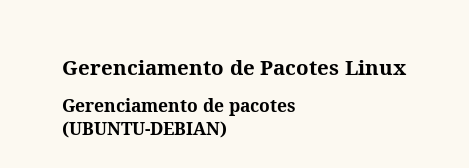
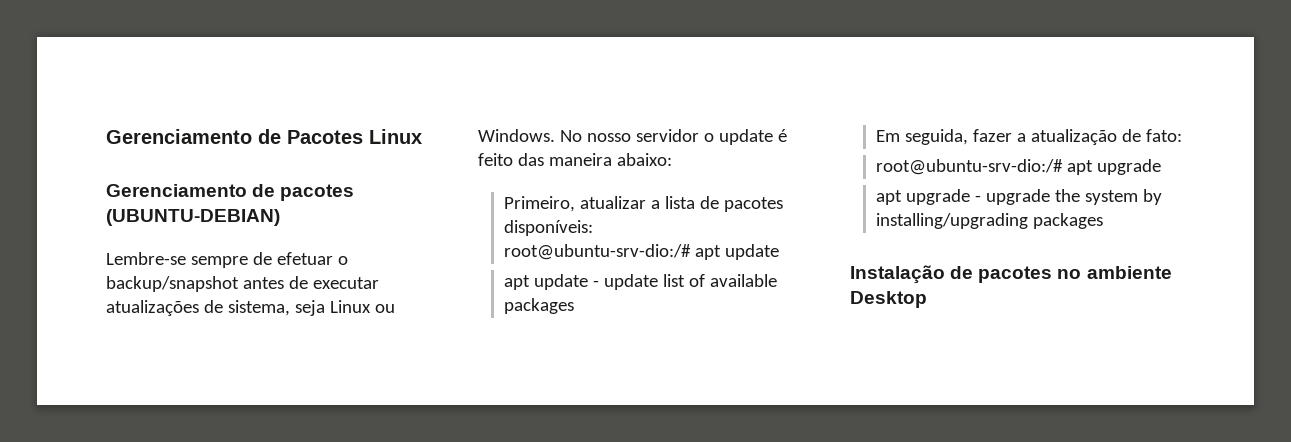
+ Lembre-se sempre de efetuar o backup/snapshot antes de executar atualizações de sistema, seja Linux ou Windows. No nosso servidor o update é feito das maneira abaixo:
+ Primeiro, atualizar a lista de pacotes disponíveis:
+ root@ubuntu-srv-dio:/# apt update
+ apt update - update list of available packages
+ Em seguida, fazer a atualização de fato:
+ root@ubuntu-srv-dio:/# apt upgrade
+ apt upgrade - upgrade the system by installing/upgrading packages
+ Instalação de pacotes no ambiente Desktop

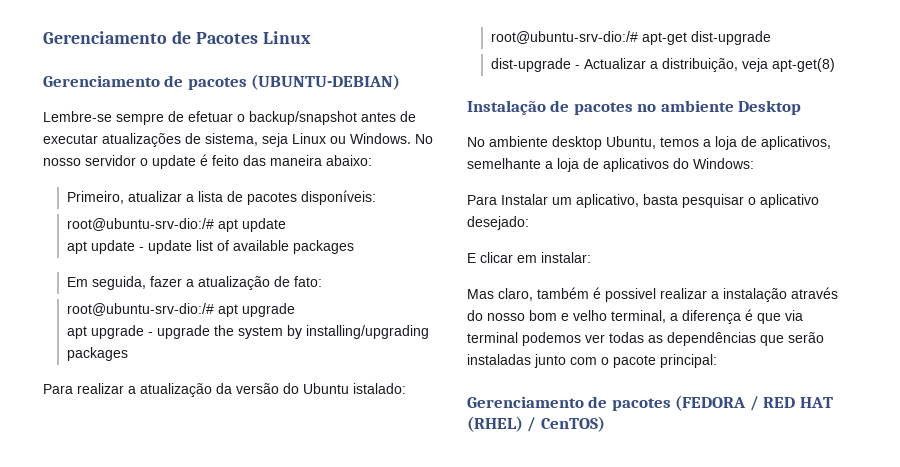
+ Para realizar a atualização da versão do Ubuntu istalado:
+ root@ubuntu-srv-dio:/# apt-get dist-upgrade
+ dist-upgrade - Actualizar a distribuição, veja apt-get(8)
+ No ambiente desktop Ubuntu, temos a loja de aplicativos, semelhante a loja de aplicativos do Windows:
+ Para Instalar um aplicativo, basta pesquisar o aplicativo desejado:
+ E clicar em instalar:
+ Mas claro, também é possivel realizar a instalação através do nosso bom e velho terminal, a diferença é que via terminal podemos ver todas as dependências que serão instaladas junto com o pacote principal:
+ Gerenciamento de pacotes (FEDORA / RED HAT (RHEL) / CenTOS)

